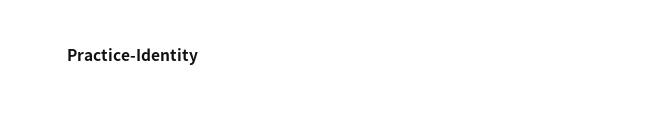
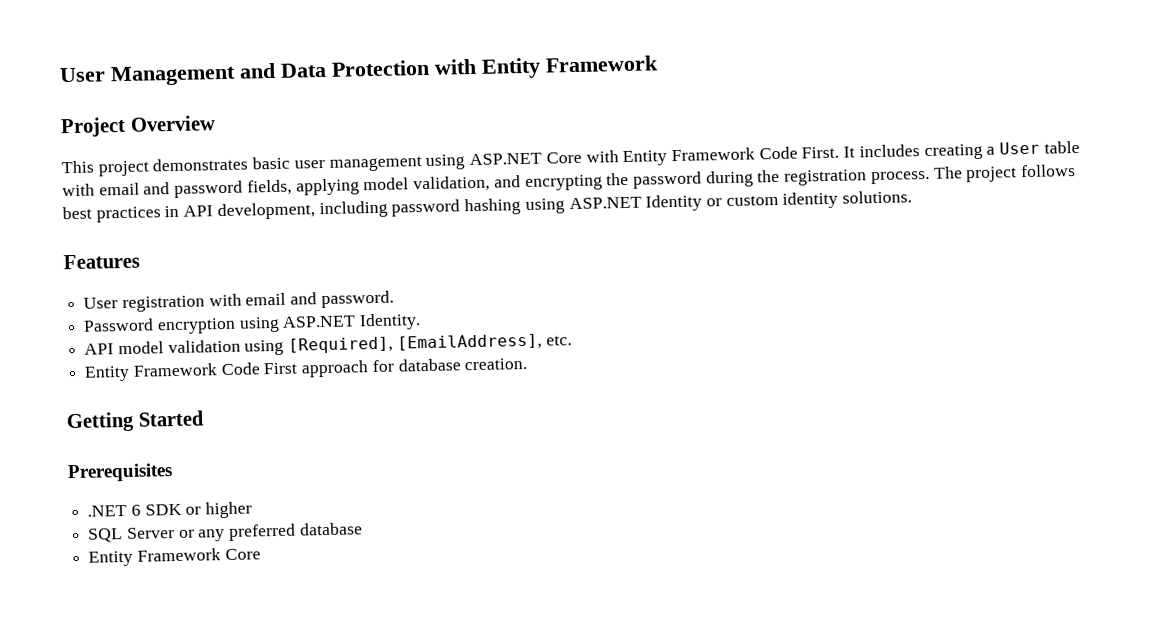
- Practice-Identity
+ User Management and Data Protection with Entity Framework
+ Project Overview
+ This project demonstrates basic user management using ASP.NET Core with Entity Framework Code First. It includes creating a User table with email and password fields, applying model validation, and encrypting the password during the registration process. The project follows best practices in API development, including password hashing using ASP.NET Identity or custom identity solutions.
+ Features
+ User registration with email and password.
+ Password encryption using ASP.NET Identity.
+ API model validation using [Required], [EmailAddress], etc.
+ Entity Framework Code First approach for database creation.
+ Getting Started
+ Prerequisites
+ .NET 6 SDK or higher
+ SQL Server or any preferred database
+ Entity Framework Core

